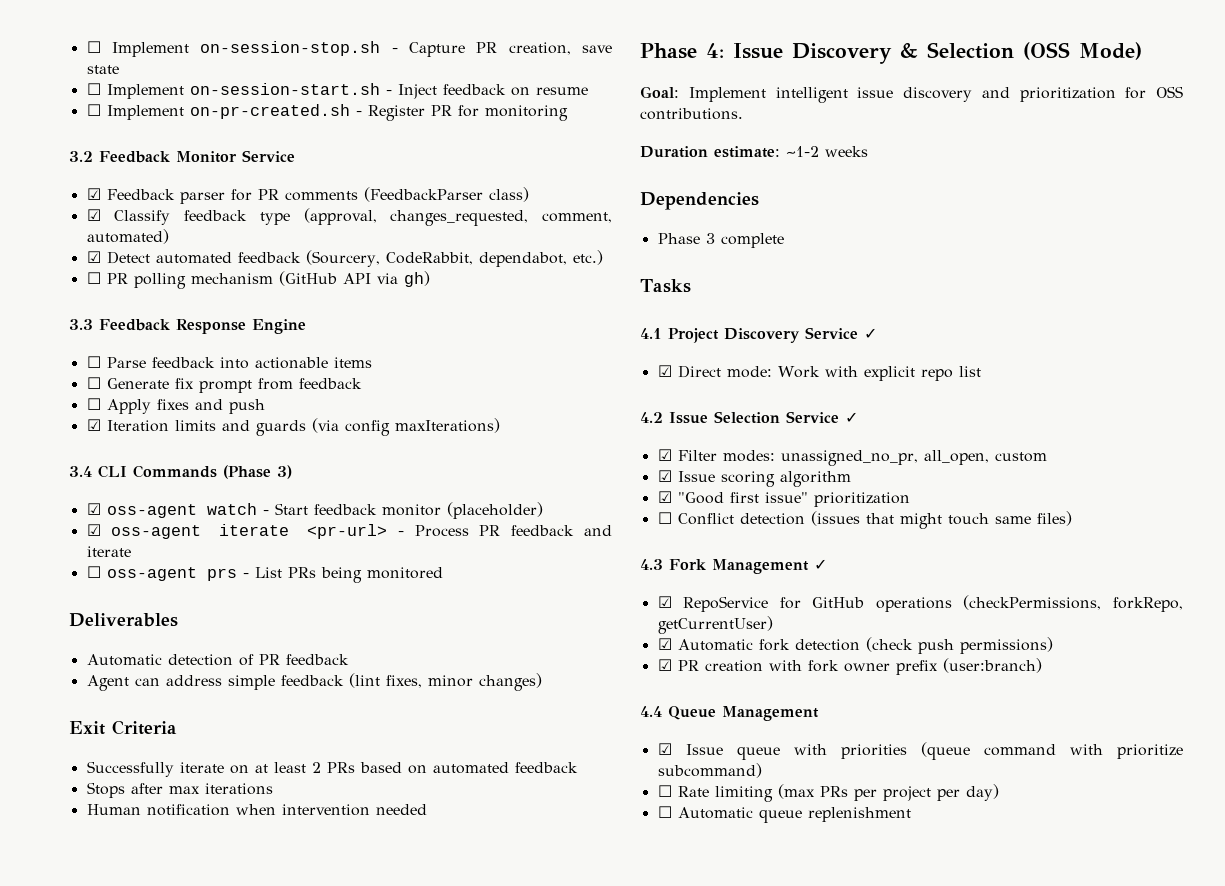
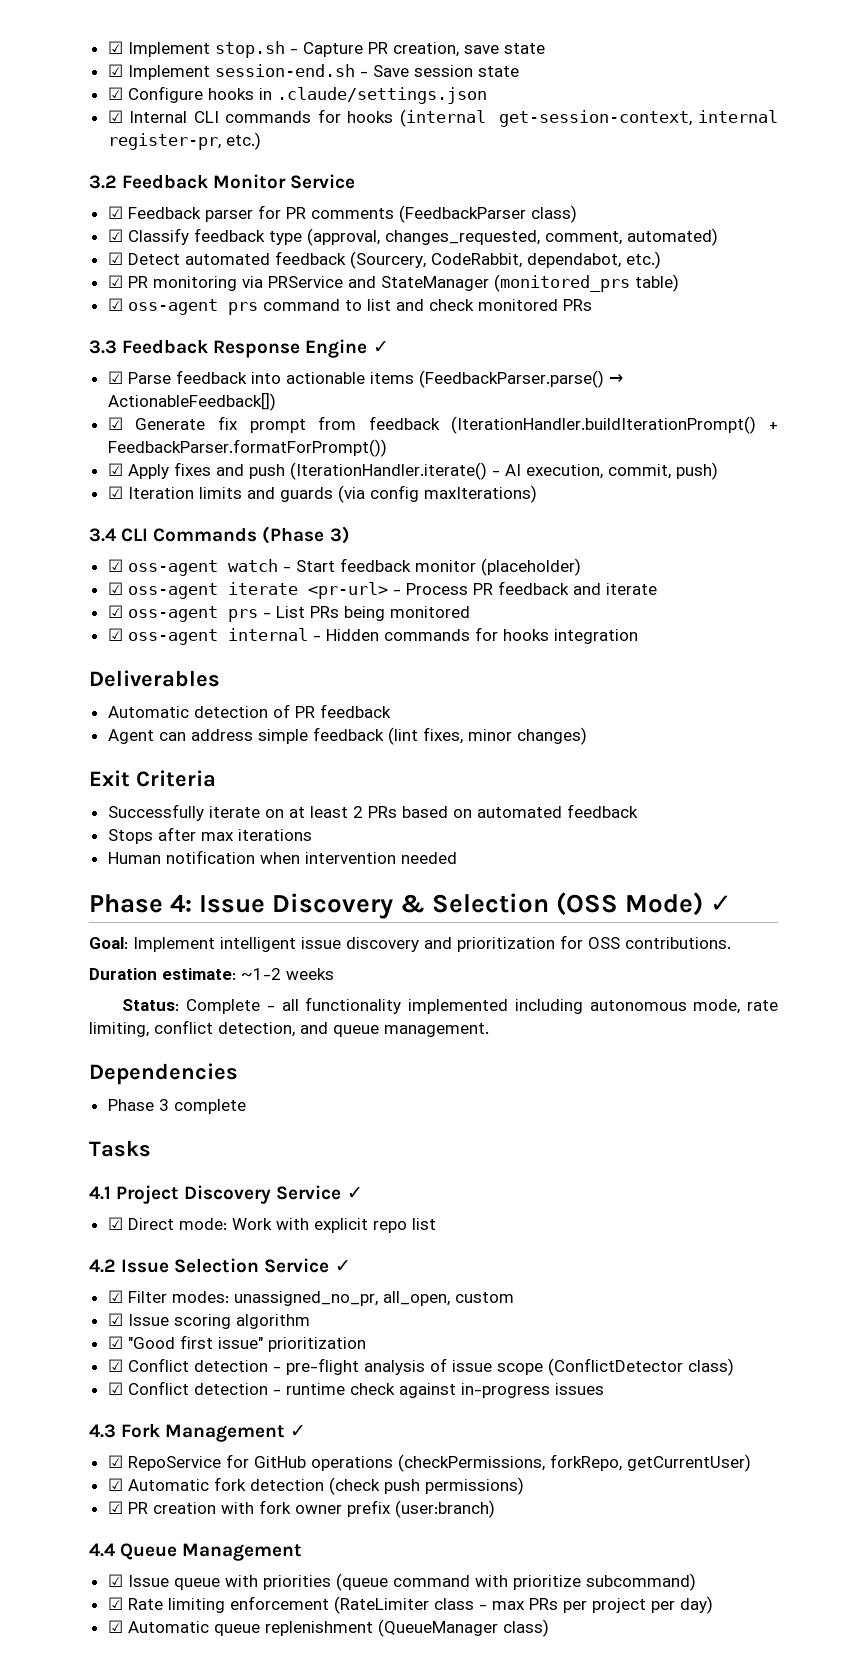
- ☐ Implement on-session-stop.sh - Capture PR creation, save state
+ ☑ Implement stop.sh - Capture PR creation, save state
- ☐ Implement on-session-start.sh - Inject feedback on resume
- ☐ Implement on-pr-created.sh - Register PR for monitoring
+ ☑ Implement session-end.sh - Save session state
+ ☑ Configure hooks in .claude/settings.json
+ ☑ Internal CLI commands for hooks (internal get-session-context, internal register-pr, etc.)
- ☐ PR polling mechanism (GitHub API via gh)
+ ☑ PR monitoring via PRService and StateManager (monitored_prs table)
+ ☑ oss-agent prs command to list and check monitored PRs
- 3.3 Feedback Response Engine
- ☐ Parse feedback into actionable items
- ☐ Generate fix prompt from feedback
- ☐ Apply fixes and push
+ 3.3 Feedback Response Engine ✓
+ ☑ Parse feedback into actionable items (FeedbackParser.parse() → ActionableFeedback[])
+ ☑ Generate fix prompt from feedback (IterationHandler.buildIterationPrompt() + FeedbackParser.formatForPrompt())
+ ☑ Apply fixes and push (IterationHandler.iterate() - AI execution, commit, push)
- ☐ oss-agent prs - List PRs being monitored
+ ☑ oss-agent prs - List PRs being monitored
+ ☑ oss-agent internal - Hidden commands for hooks integration
- Phase 4: Issue Discovery & Selection (OSS Mode)
+ Phase 4: Issue Discovery & Selection (OSS Mode) ✓
+ Status: Complete - all functionality implemented including autonomous mode, rate limiting, conflict detection, and queue management.
- ☐ Conflict detection (issues that might touch same files)
+ ☑ Conflict detection - pre-flight analysis of issue scope (ConflictDetector class)
+ ☑ Conflict detection - runtime check against in-progress issues
- ☐ Rate limiting (max PRs per project per day)
+ ☑ Rate limiting enforcement (RateLimiter class - max PRs per project per day)
- ☐ Automatic queue replenishment
+ ☑ Automatic queue replenishment (QueueManager class)

